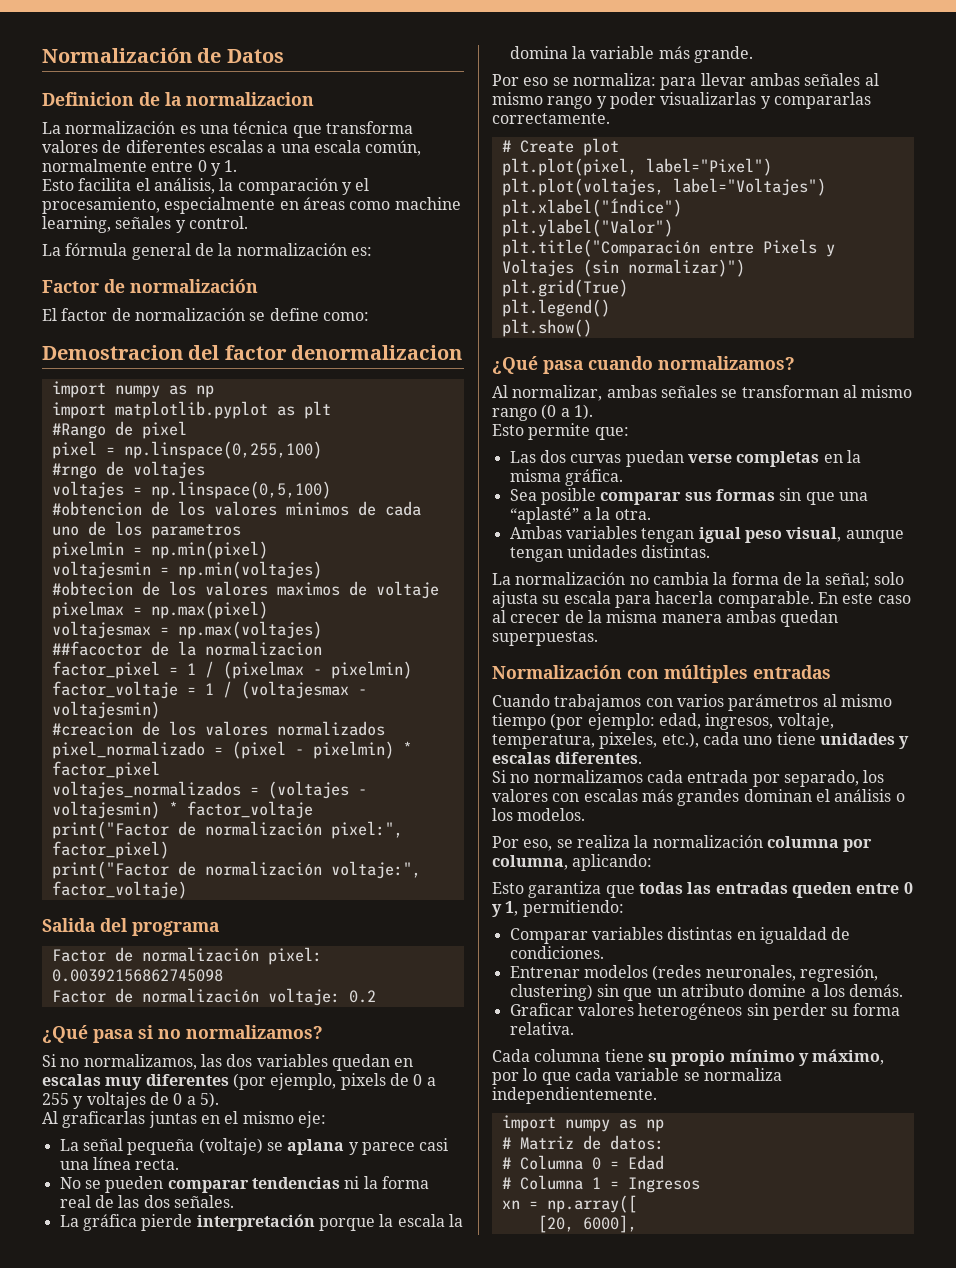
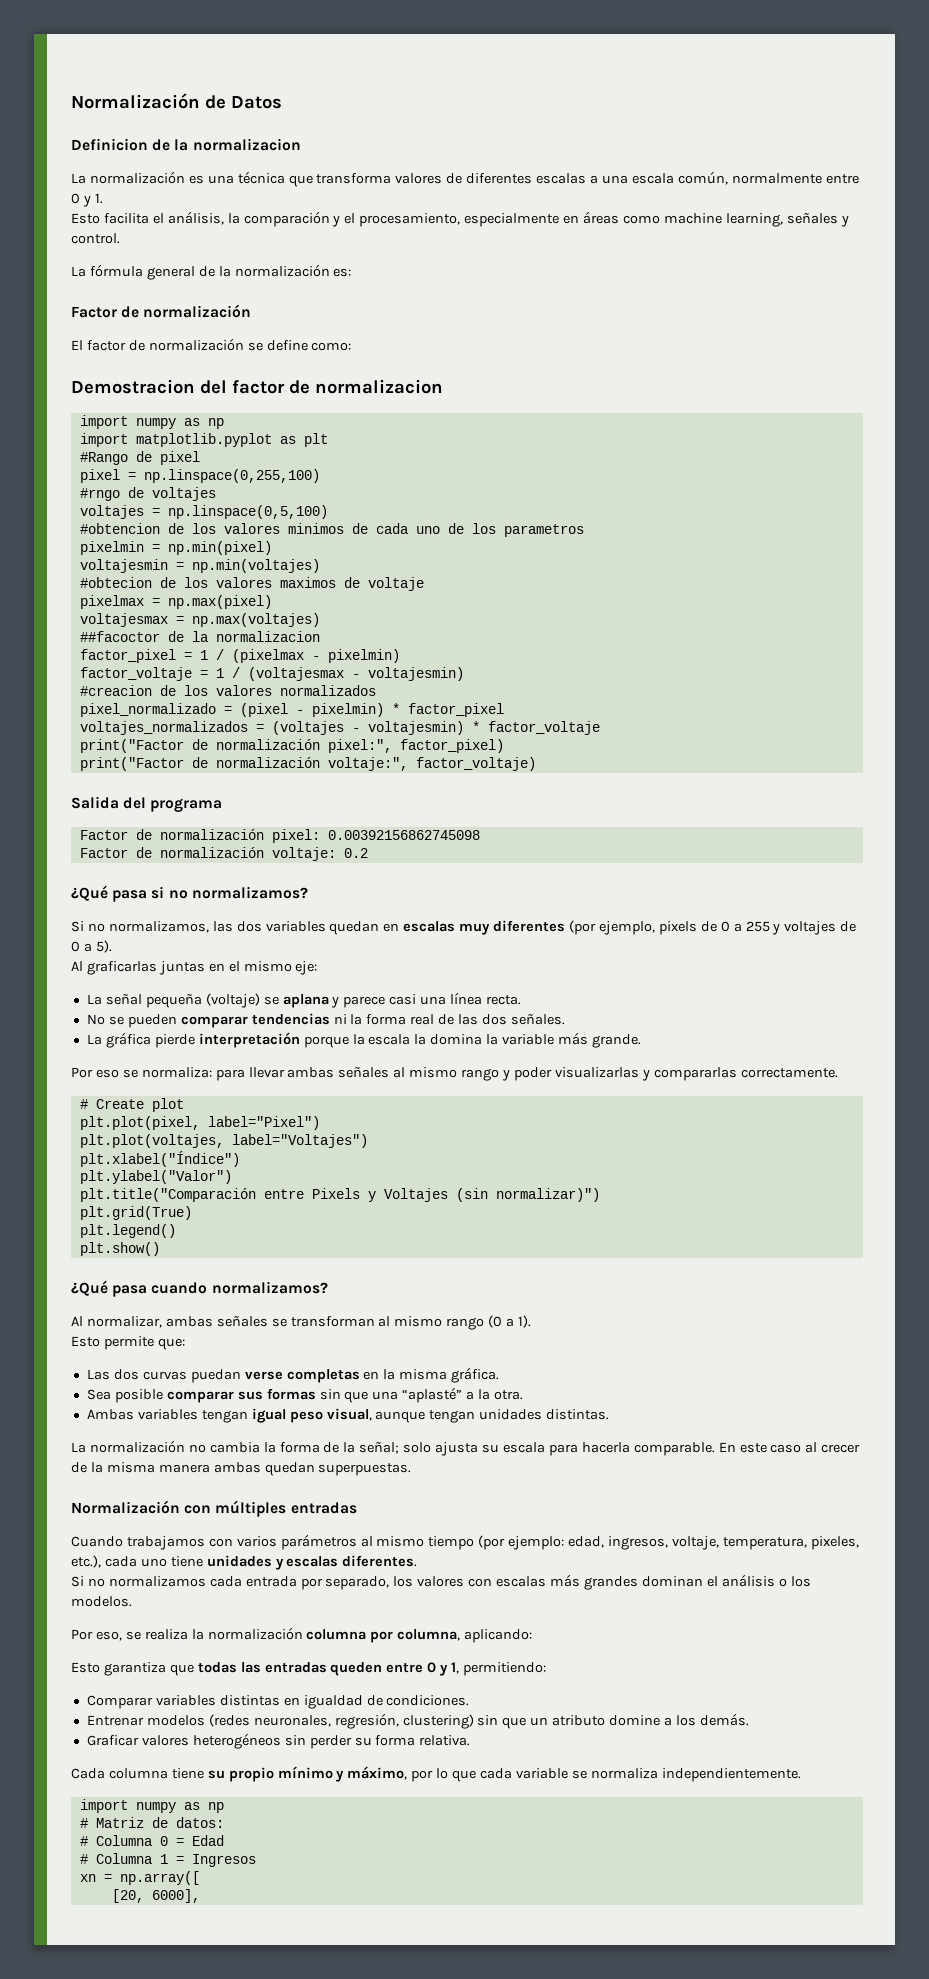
- Demostracion del factor denormalizacion
+ Demostracion del factor de normalizacion

